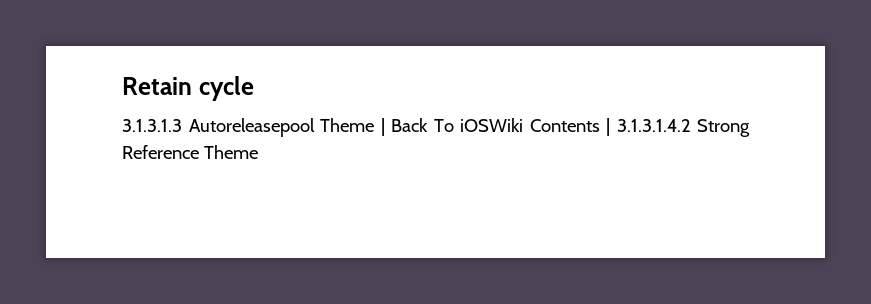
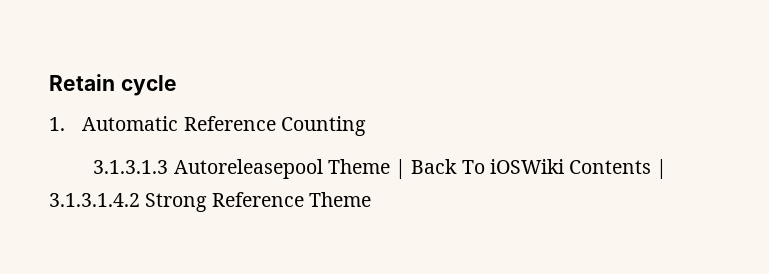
+ 1. Automatic Reference Counting

